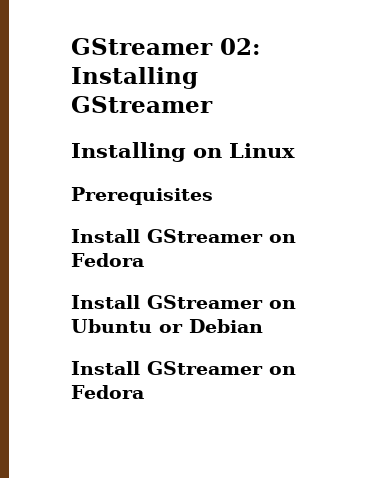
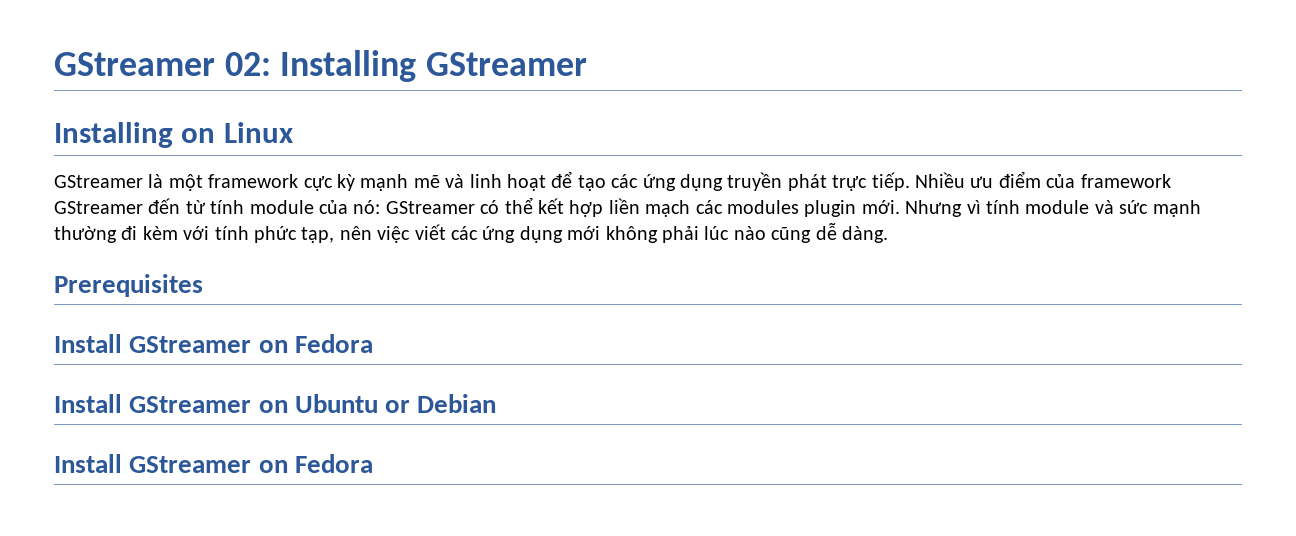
+ GStreamer là một framework cực kỳ mạnh mẽ và linh hoạt để tạo các ứng dụng truyền phát trực tiếp. Nhiều ưu điểm của framework GStreamer đến từ tính module của nó: GStreamer có thể kết hợp liền mạch các modules plugin mới. Nhưng vì tính module và sức mạnh thường đi kèm với tính phức tạp, nên việc viết các ứng dụng mới không phải lúc nào cũng dễ dàng.

